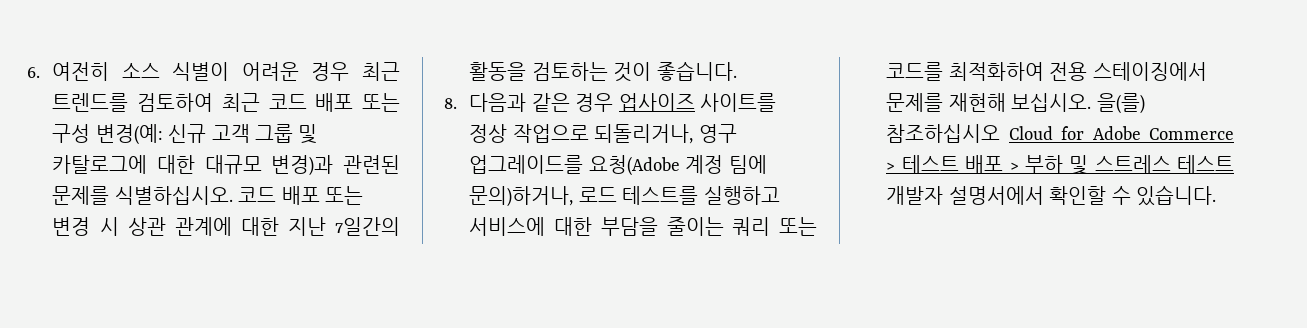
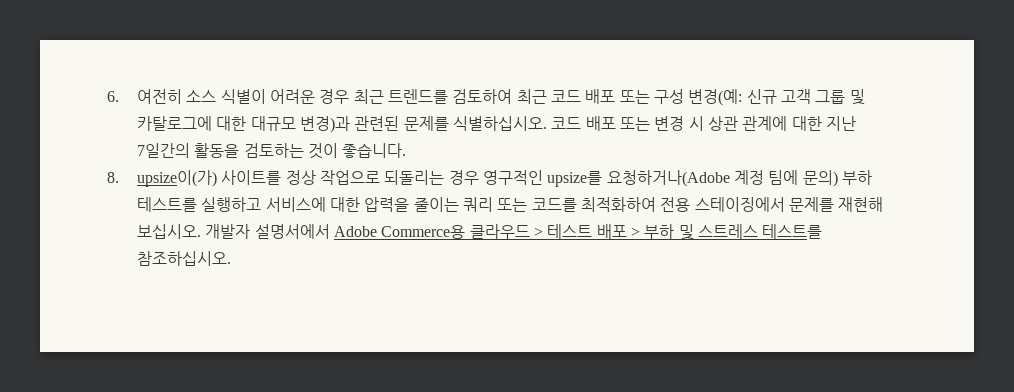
- 8. 다음과 같은 경우 업사이즈 사이트를 정상 작업으로 되돌리거나, 영구 업그레이드를 요청(Adobe 계정 팀에 문의)하거나, 로드 테스트를 실행하고 서비스에 대한 부담을 줄이는 쿼리 또는 코드를 최적화하여 전용 스테이징에서 문제를 재현해 보십시오.
+ 8. upsize이(가) 사이트를 정상 작업으로 되돌리는 경우 영구적인 upsize를 요청하거나(Adobe 계정 팀에 문의) 부하 테스트를 실행하고 서비스에 대한 압력을 줄이는 쿼리 또는 코드를 최적화하여 전용 스테이징에서 문제를 재현해 보십시오.
- 을(를) 참조하십시오 Cloud for Adobe Commerce > 테스트 배포 > 부하 및 스트레스 테스트 개발자 설명서에서 확인할 수 있습니다.
+ 개발자 설명서에서 Adobe Commerce용 클라우드 > 테스트 배포 > 부하 및 스트레스 테스트를 참조하십시오.

